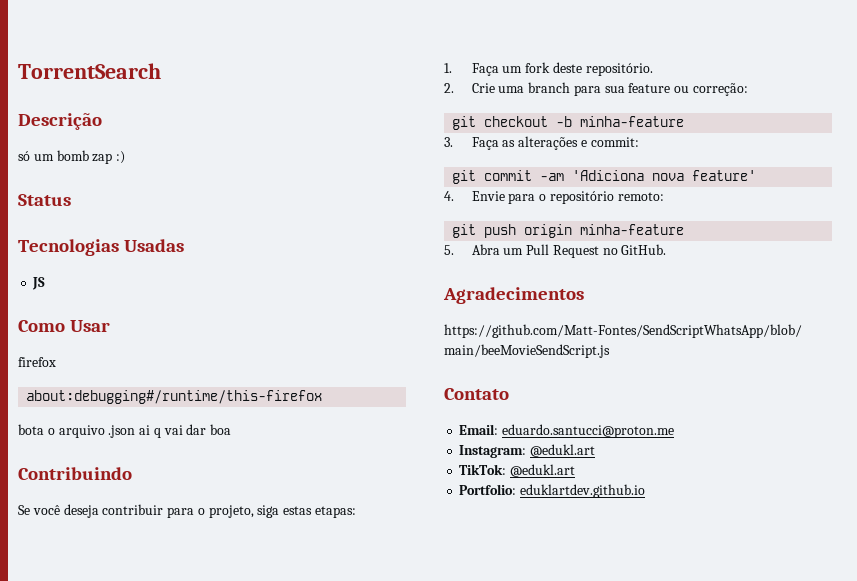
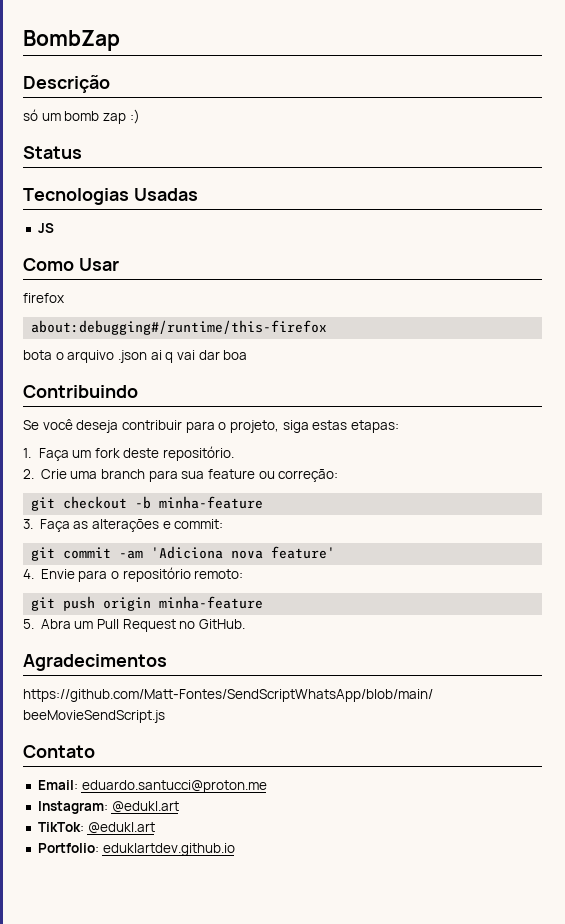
- TorrentSearch
+ BombZap

